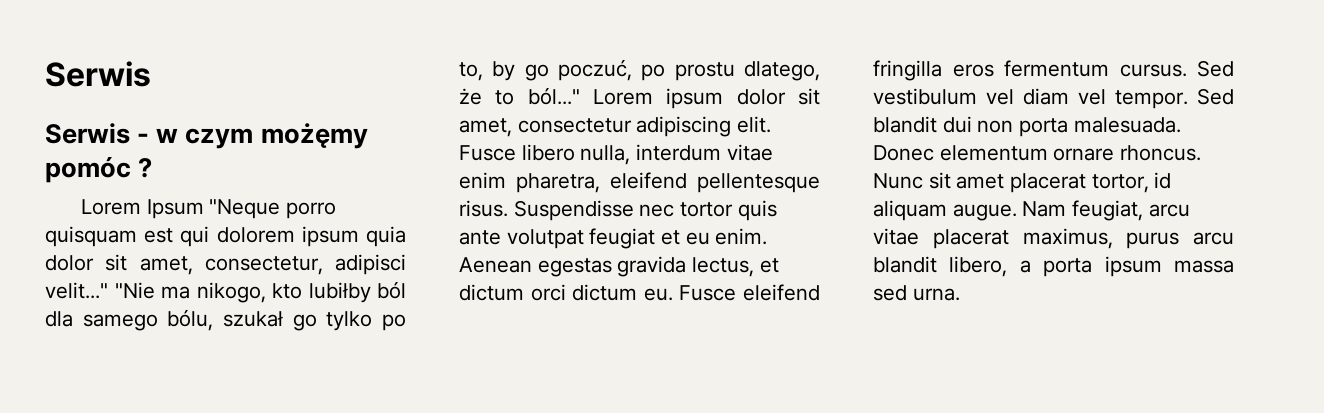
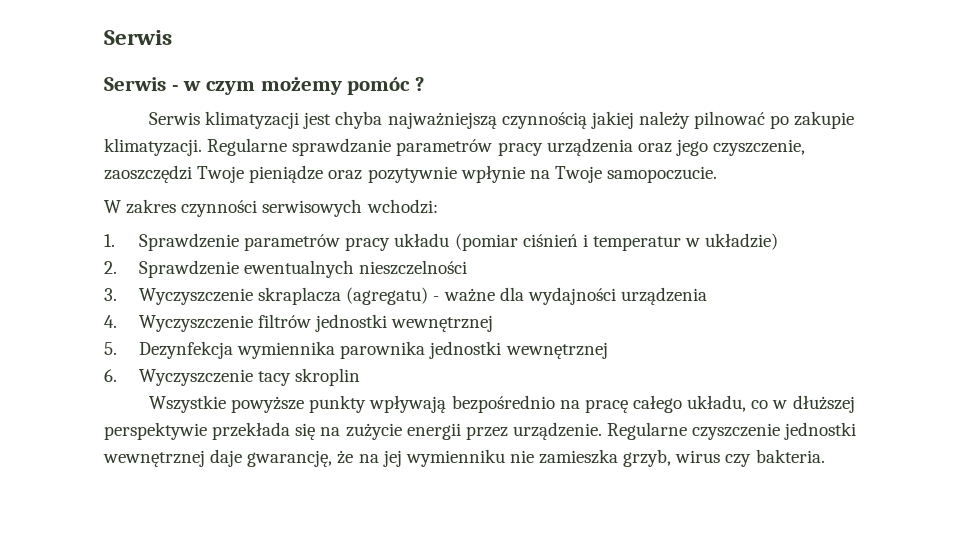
- Serwis - w czym możęmy pomóc ?
+ Serwis - w czym możemy pomóc ?
- Lorem Ipsum "Neque porro quisquam est qui dolorem ipsum quia dolor sit amet, consectetur, adipisci velit..." "Nie ma nikogo, kto lubiłby ból dla samego bólu, szukał go tylko po to, by go poczuć, po prostu dlatego, że to ból..." Lorem ipsum dolor sit amet, consectetur adipiscing elit. Fusce libero nulla, interdum vitae enim pharetra, eleifend pellentesque risus. Suspendisse nec tortor quis ante volutpat feugiat et eu enim. Aenean egestas gravida lectus, et dictum orci dictum eu. Fusce eleifend fringilla eros fermentum cursus. Sed vestibulum vel diam vel tempor. Sed blandit dui non porta malesuada. Donec elementum ornare rhoncus. Nunc sit amet placerat tortor, id aliquam augue. Nam feugiat, arcu vitae placerat maximus, purus arcu blandit libero, a porta ipsum massa sed urna.
+ Serwis klimatyzacji jest chyba najważniejszą czynnością jakiej należy pilnować po zakupie klimatyzacji. Regularne sprawdzanie parametrów pracy urządzenia oraz jego czyszczenie, zaoszczędzi Twoje pieniądze oraz pozytywnie wpłynie na Twoje samopoczucie.
+ W zakres czynności serwisowych wchodzi:
+ 1. Sprawdzenie parametrów pracy układu (pomiar ciśnień i temperatur w układzie)
+ 2. Sprawdzenie ewentualnych nieszczelności
+ 3. Wyczyszczenie skraplacza (agregatu) - ważne dla wydajności urządzenia
+ 4. Wyczyszczenie filtrów jednostki wewnętrznej
+ 5. Dezynfekcja wymiennika parownika jednostki wewnętrznej
+ 6. Wyczyszczenie tacy skroplin
+ Wszystkie powyższe punkty wpływają bezpośrednio na pracę całego układu, co w dłuższej perspektywie przekłada się na zużycie energii przez urządzenie. Regularne czyszczenie jednostki wewnętrznej daje gwarancję, że na jej wymienniku nie zamieszka grzyb, wirus czy bakteria.

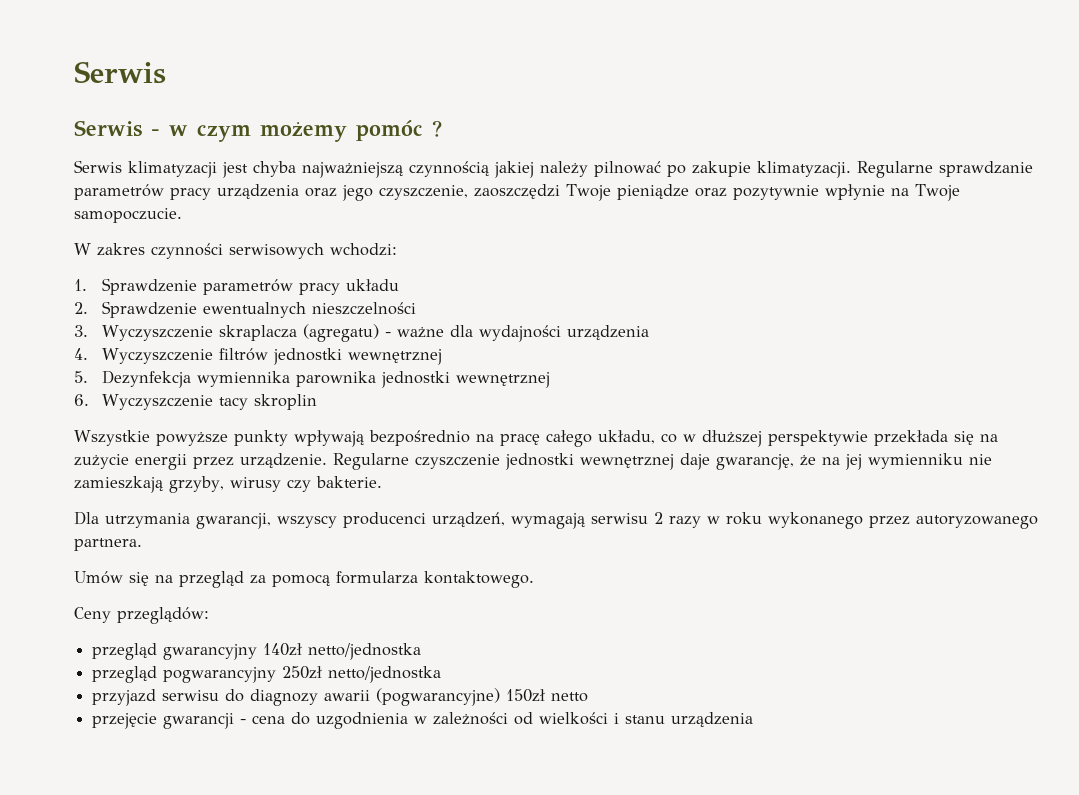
- 1. Sprawdzenie parametrów pracy układu (pomiar ciśnień i temperatur w układzie)
+ 1. Sprawdzenie parametrów pracy układu
- Regularne czyszczenie jednostki wewnętrznej daje gwarancję, że na jej wymienniku nie zamieszka grzyb, wirus czy bakteria.
+ Regularne czyszczenie jednostki wewnętrznej daje gwarancję, że na jej wymienniku nie zamieszkają grzyby, wirusy czy bakterie.
+ Dla utrzymania gwarancji, wszyscy producenci urządzeń, wymagają serwisu 2 razy w roku wykonanego przez autoryzowanego partnera.
+ Umów się na przegląd za pomocą formularza kontaktowego.
+ Ceny przeglądów:
+ przegląd gwarancyjny 140zł netto/jednostka
+ przegląd pogwarancyjny 250zł netto/jednostka
+ przyjazd serwisu do diagnozy awarii (pogwarancyjne) 150zł netto
+ przejęcie gwarancji - cena do uzgodnienia w zależności od wielkości i stanu urządzenia

